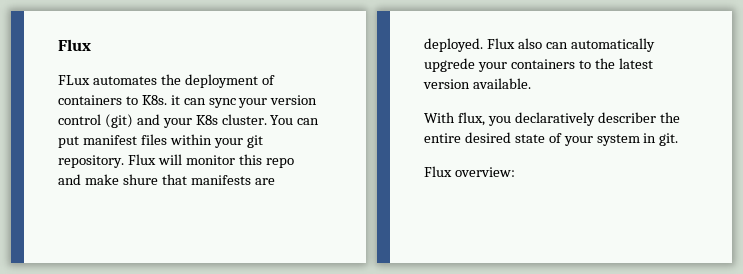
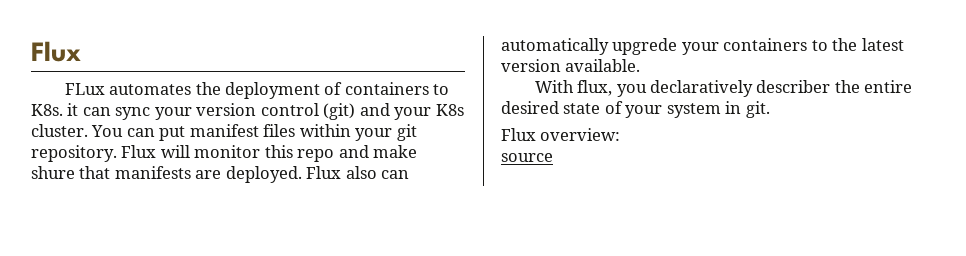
+ source

